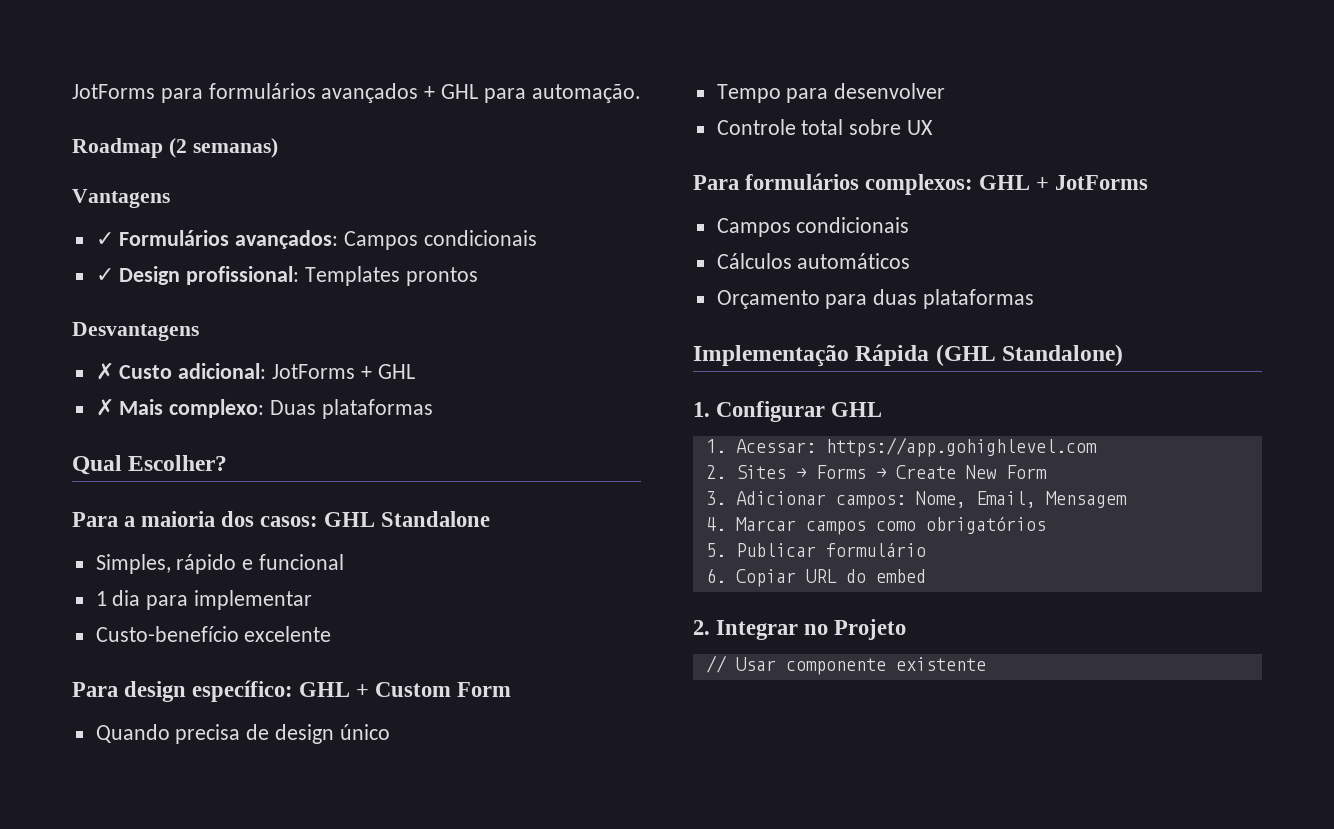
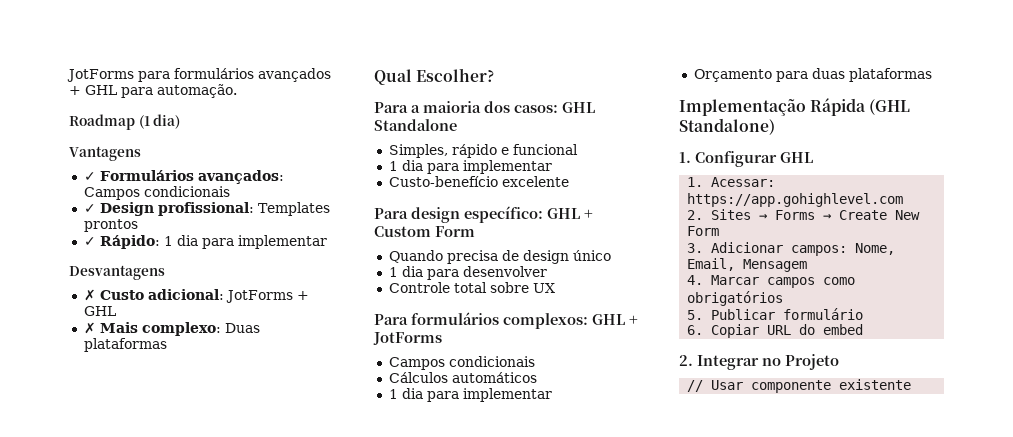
- Roadmap (2 semanas)
+ Roadmap (1 dia)
+ ✓ Rápido: 1 dia para implementar
- Tempo para desenvolver
+ 1 dia para desenvolver
  Cálculos automáticos
+ 1 dia para implementar

